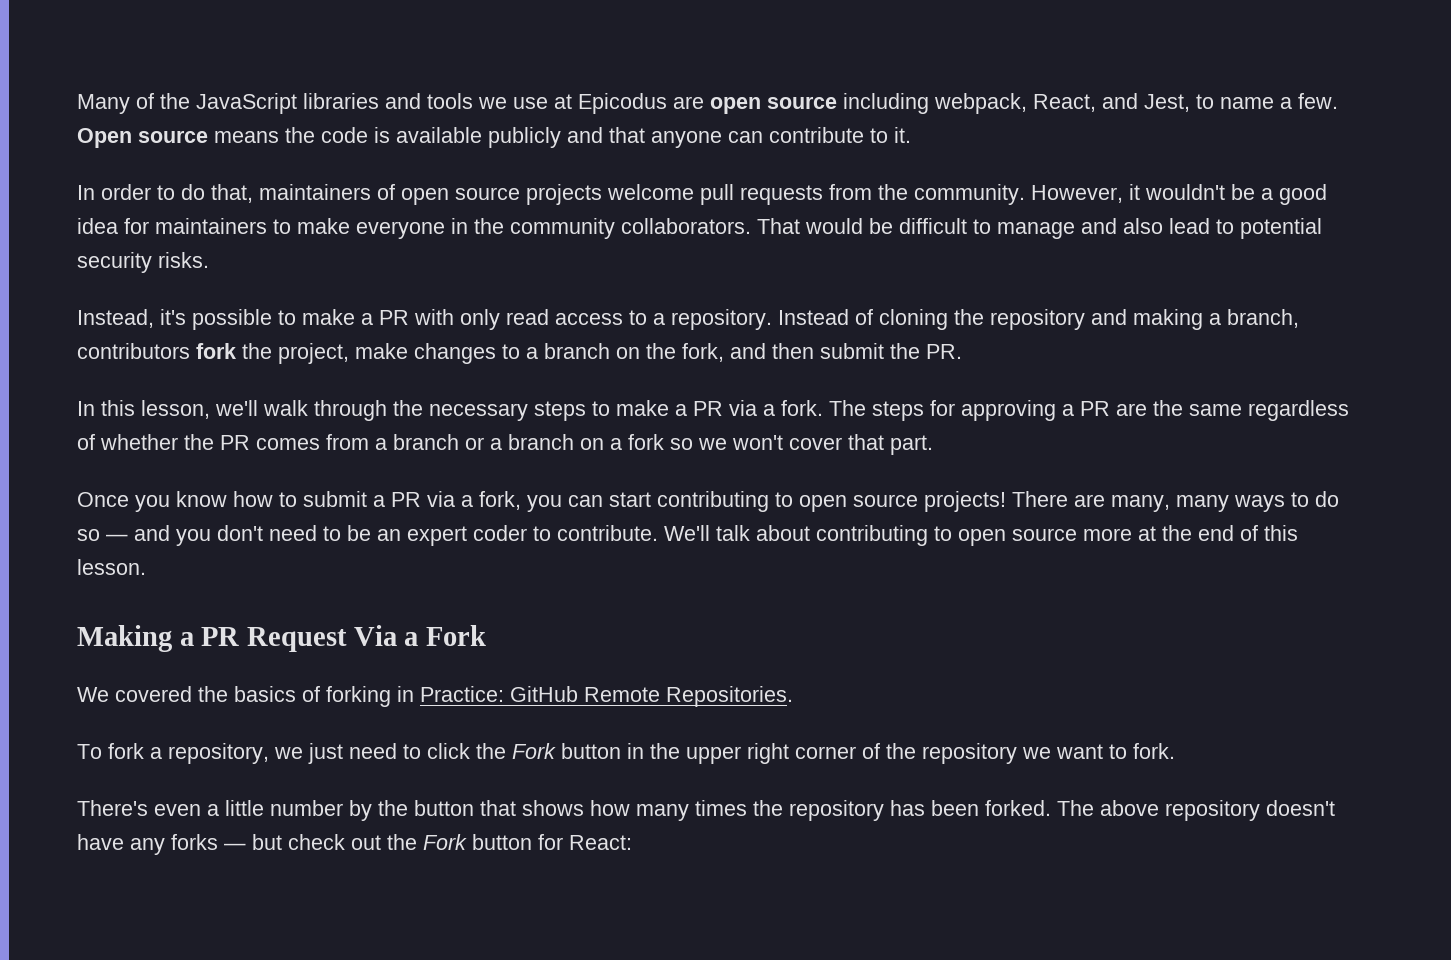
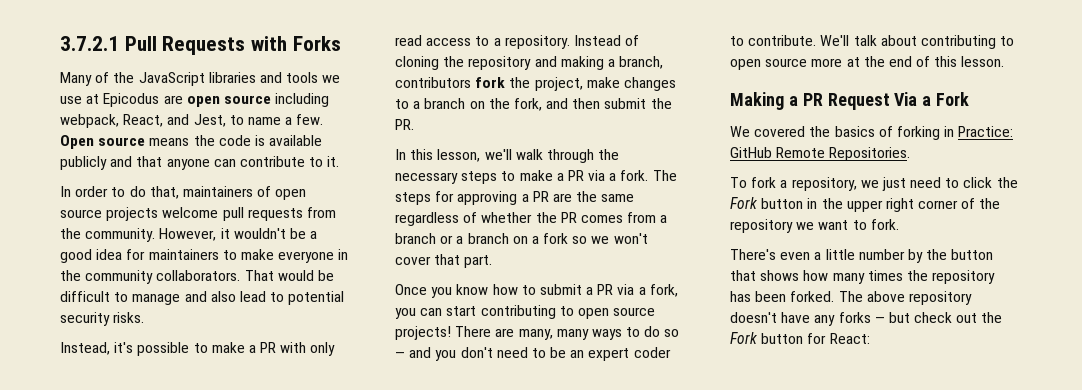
+ 3.7.2.1 Pull Requests with Forks

